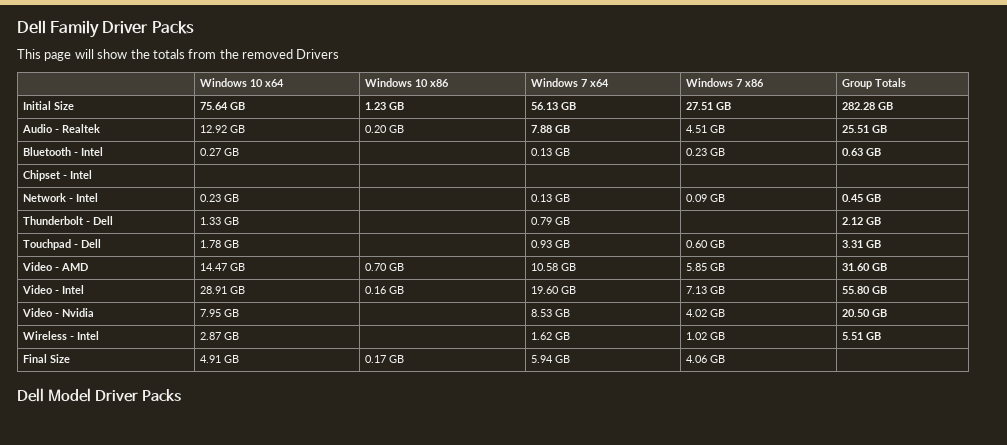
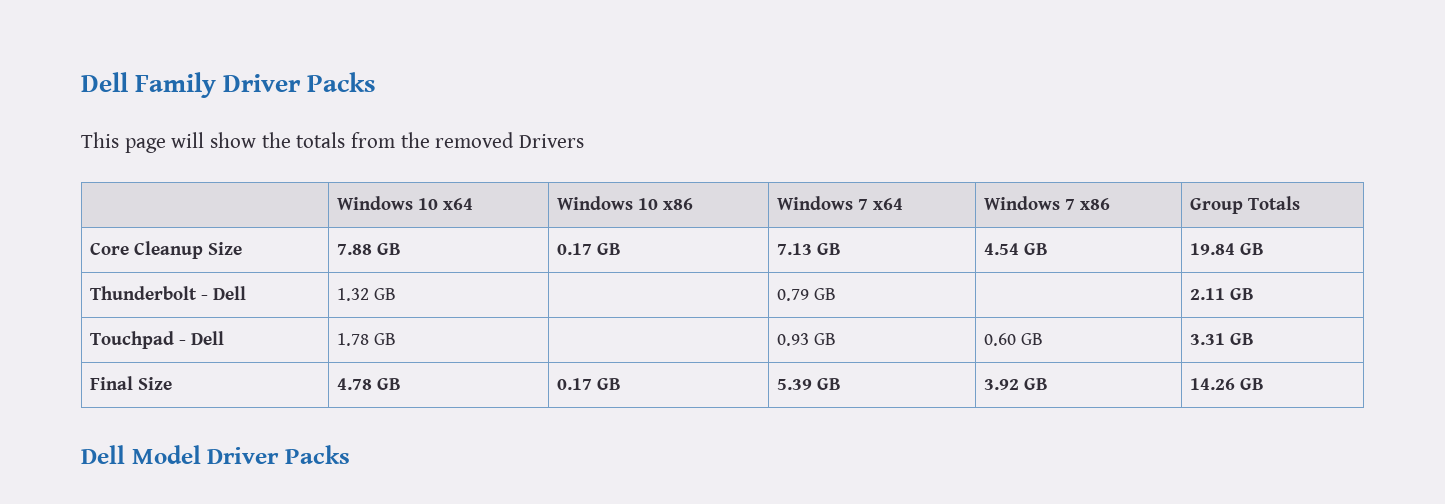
- Initial Size | 75.64 GB | 1.23 GB | 56.13 GB | 27.51 GB | 282.28 GB
- Audio - Realtek | 12.92 GB | 0.20 GB | 7.88 GB | 4.51 GB | 25.51 GB
- Bluetooth - Intel | 0.27 GB | | 0.13 GB | 0.23 GB | 0.63 GB
- Chipset - Intel | | | | |
- Network - Intel | 0.23 GB | | 0.13 GB | 0.09 GB | 0.45 GB
+ Core Cleanup Size | 7.88 GB | 0.17 GB | 7.13 GB | 4.54 GB | 19.84 GB
- Thunderbolt - Dell | 1.33 GB | | 0.79 GB | | 2.12 GB
+ Thunderbolt - Dell | 1.32 GB | | 0.79 GB | | 2.11 GB
- Video - AMD | 14.47 GB | 0.70 GB | 10.58 GB | 5.85 GB | 31.60 GB
- Video - Intel | 28.91 GB | 0.16 GB | 19.60 GB | 7.13 GB | 55.80 GB
- Video - Nvidia | 7.95 GB | | 8.53 GB | 4.02 GB | 20.50 GB
- Wireless - Intel | 2.87 GB | | 1.62 GB | 1.02 GB | 5.51 GB
- Final Size | 4.91 GB | 0.17 GB | 5.94 GB | 4.06 GB |
+ Final Size | 4.78 GB | 0.17 GB | 5.39 GB | 3.92 GB | 14.26 GB

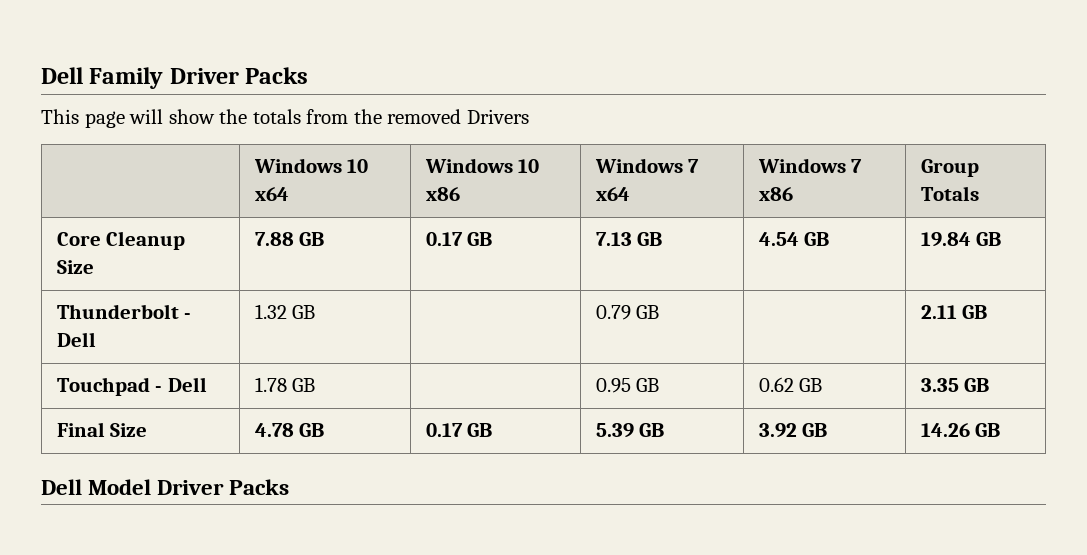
- Touchpad - Dell | 1.78 GB | | 0.93 GB | 0.60 GB | 3.31 GB
+ Touchpad - Dell | 1.78 GB | | 0.95 GB | 0.62 GB | 3.35 GB

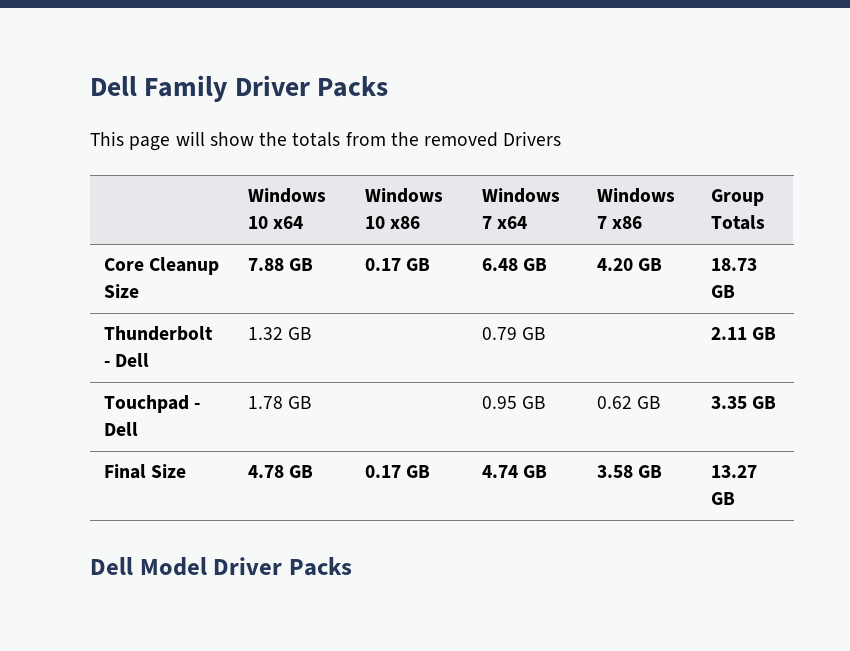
- Core Cleanup Size | 7.88 GB | 0.17 GB | 7.13 GB | 4.54 GB | 19.84 GB
+ Core Cleanup Size | 7.88 GB | 0.17 GB | 6.48 GB | 4.20 GB | 18.73 GB
- Final Size | 4.78 GB | 0.17 GB | 5.39 GB | 3.92 GB | 14.26 GB
+ Final Size | 4.78 GB | 0.17 GB | 4.74 GB | 3.58 GB | 13.27 GB

